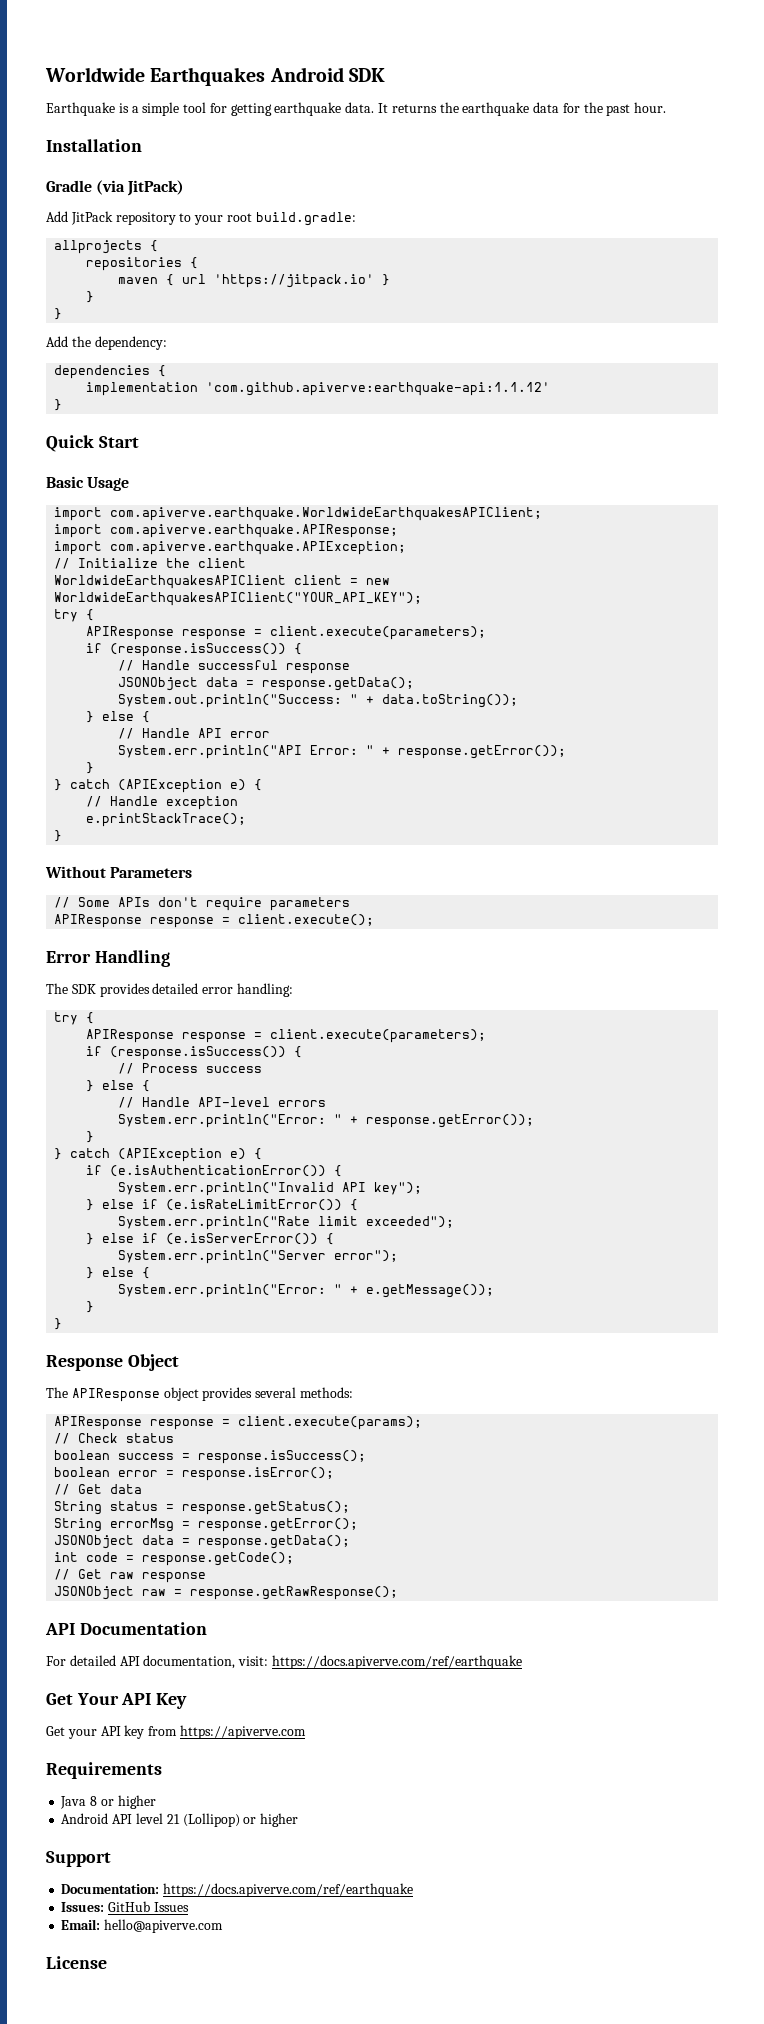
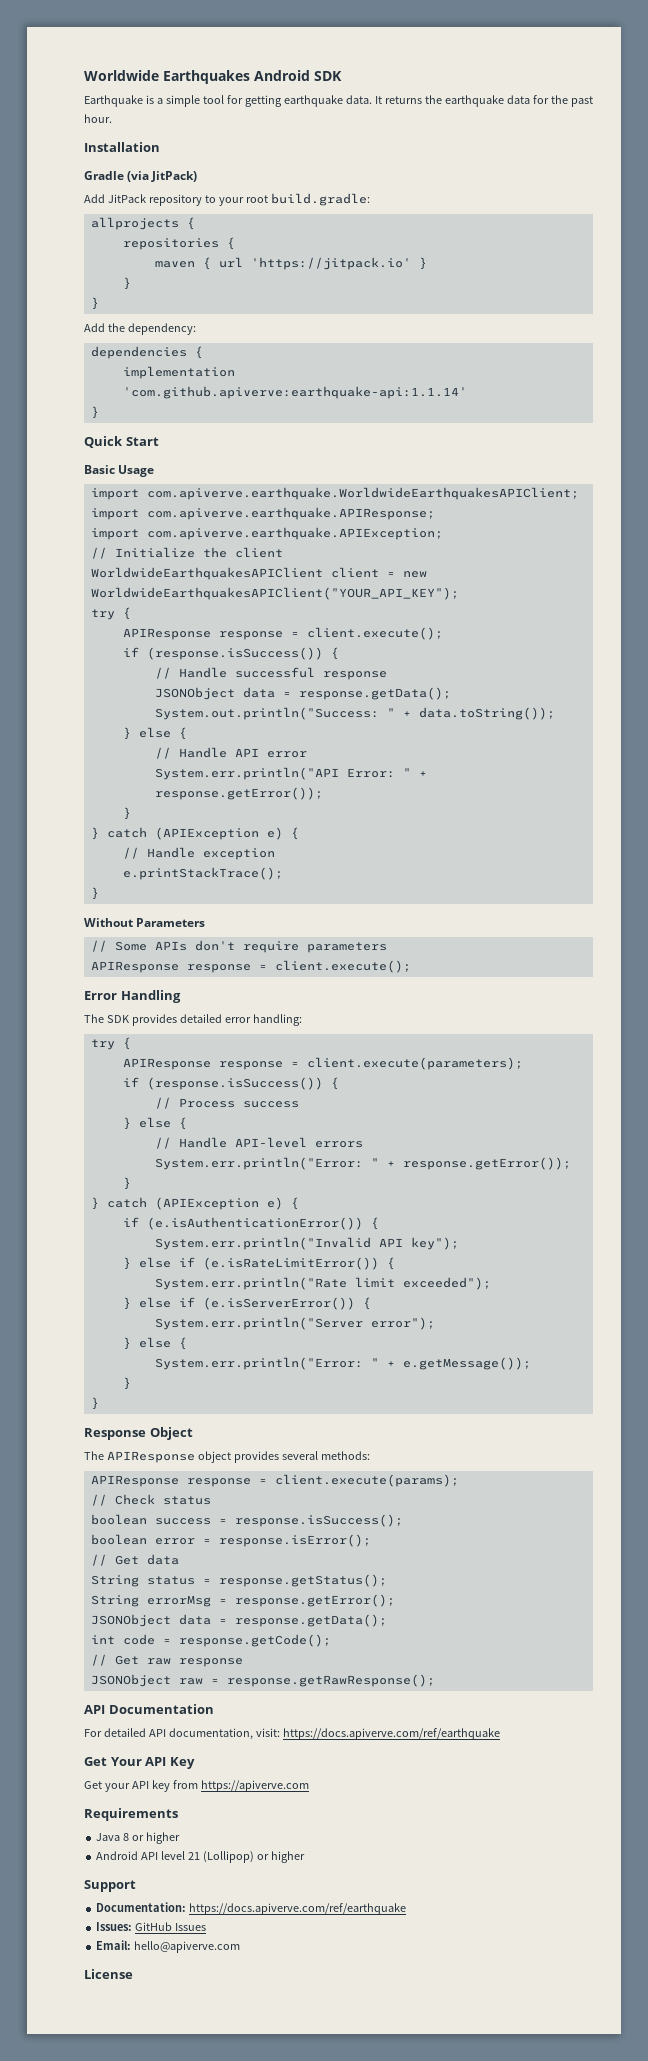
- implementation 'com.github.apiverve:earthquake-api:1.1.12'
+ implementation 'com.github.apiverve:earthquake-api:1.1.14'
  WorldwideEarthquakesAPIClient client = new WorldwideEarthquakesAPIClient("YOUR_API_KEY");
  try {
- APIResponse response = client.execute(parameters);
+ APIResponse response = client.execute();

